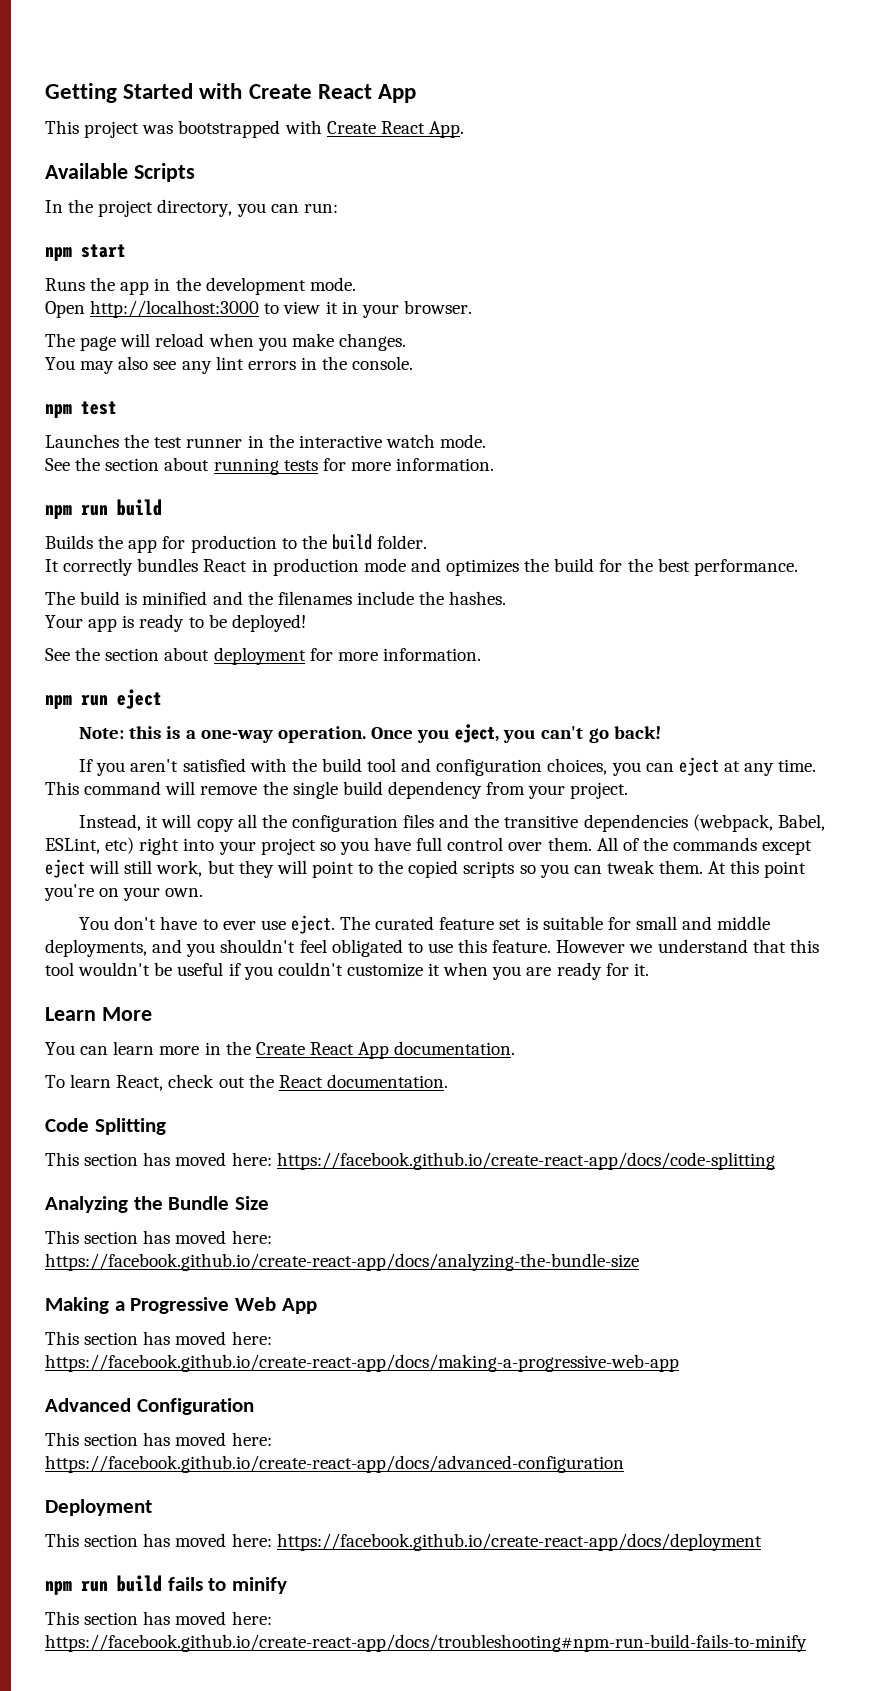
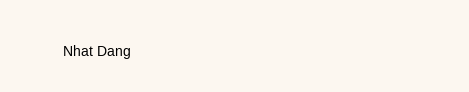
- Getting Started with Create React App
- This project was bootstrapped with Create React App.
- Available Scripts
- In the project directory, you can run:
- npm start
- Runs the app in the development mode.
- Open http://localhost:3000 to view it in your browser.
- The page will reload when you make changes.
- You may also see any lint errors in the console.
- npm test
- Launches the test runner in the interactive watch mode.
- See the section about running tests for more information.
- npm run build
- Builds the app for production to the build folder.
- It correctly bundles React in production mode and optimizes the build for the best performance.
- The build is minified and the filenames include the hashes.
- Your app is ready to be deployed!
- See the section about deployment for more information.
- npm run eject
- Note: this is a one-way operation. Once you eject, you can't go back!
- If you aren't satisfied with the build tool and configuration choices, you can eject at any time. This command will remove the single build dependency from your project.
- Instead, it will copy all the configuration files and the transitive dependencies (webpack, Babel, ESLint, etc) right into your project so you have full control over them. All of the commands except eject will still work, but they will point to the copied scripts so you can tweak them. At this point you're on your own.
- You don't have to ever use eject. The curated feature set is suitable for small and middle deployments, and you shouldn't feel obligated to use this feature. However we understand that this tool wouldn't be useful if you couldn't customize it when you are ready for it.
- Learn More
- You can learn more in the Create React App documentation.
- To learn React, check out the React documentation.
- Code Splitting
- This section has moved here: https://facebook.github.io/create-react-app/docs/code-splitting
- Analyzing the Bundle Size
- This section has moved here: https://facebook.github.io/create-react-app/docs/analyzing-the-bundle-size
- Making a Progressive Web App
- This section has moved here: https://facebook.github.io/create-react-app/docs/making-a-progressive-web-app
- Advanced Configuration
- This section has moved here: https://facebook.github.io/create-react-app/docs/advanced-configuration
- Deployment
- This section has moved here: https://facebook.github.io/create-react-app/docs/deployment
- npm run build fails to minify
- This section has moved here: https://facebook.github.io/create-react-app/docs/troubleshooting#npm-run-build-fails-to-minify
+ Nhat Dang

